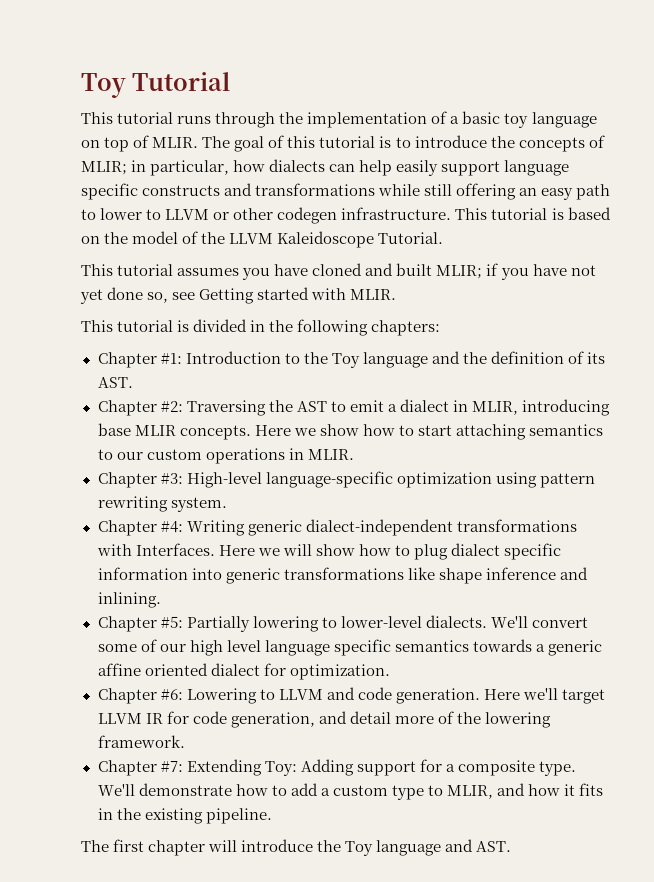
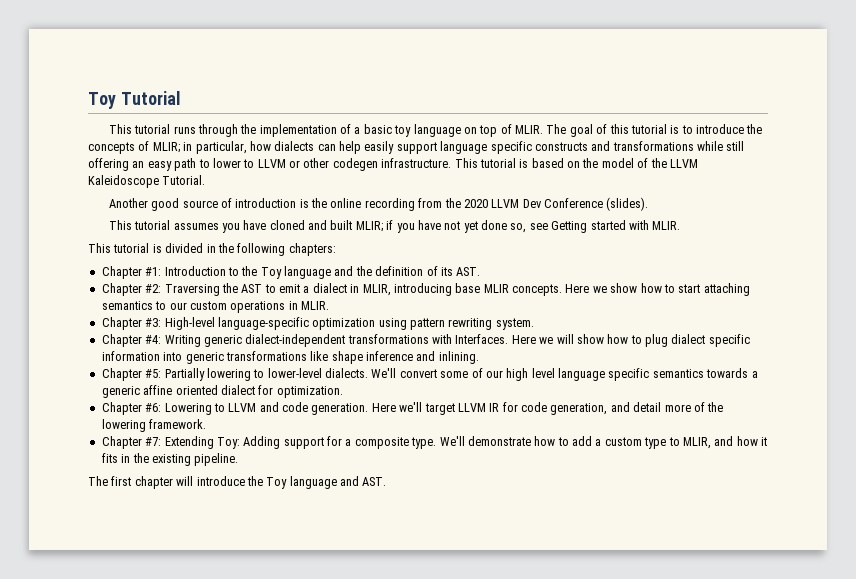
+ Another good source of introduction is the online recording from the 2020 LLVM Dev Conference (slides).

